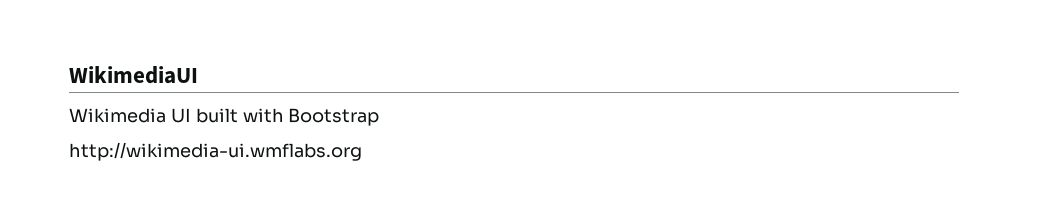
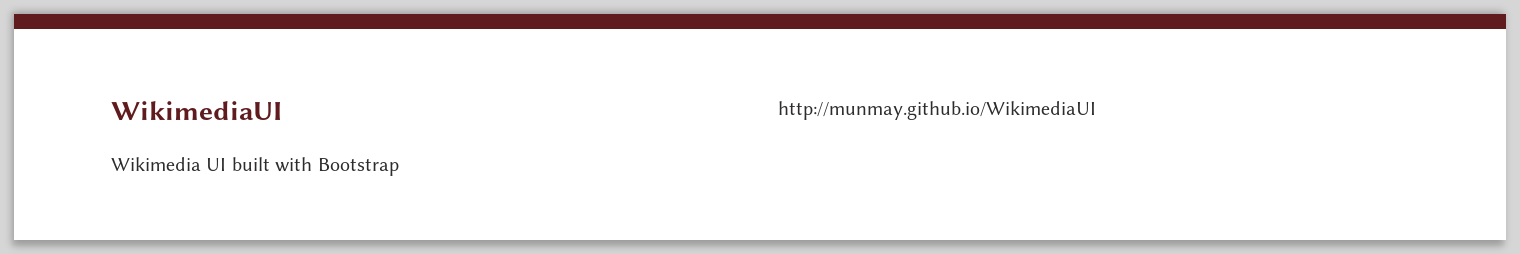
- http://wikimedia-ui.wmflabs.org
+ http://munmay.github.io/WikimediaUI

